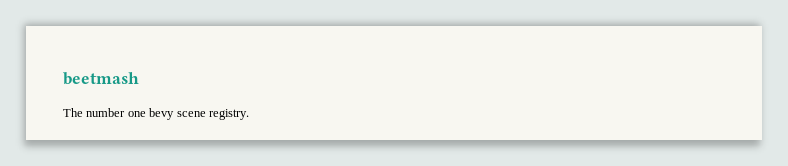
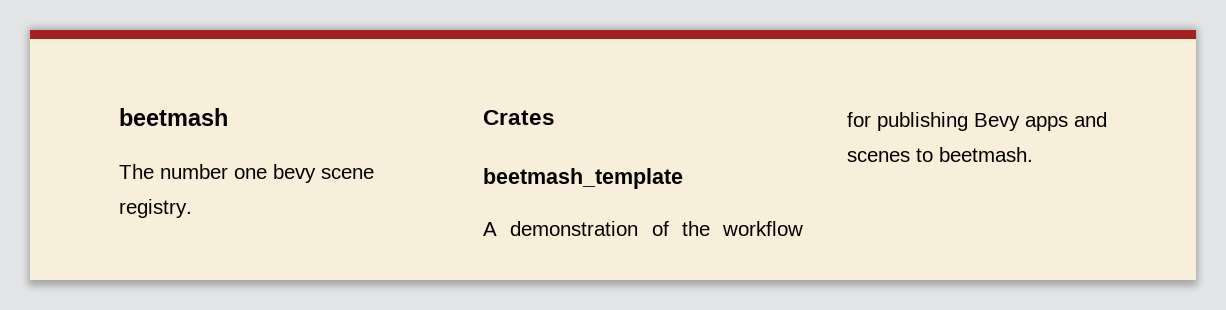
+ Crates
+ beetmash_template
+ A demonstration of the workflow for publishing Bevy apps and scenes to beetmash.

